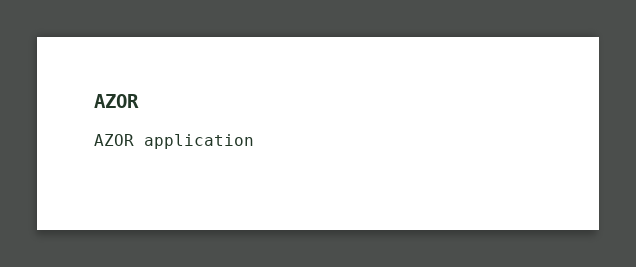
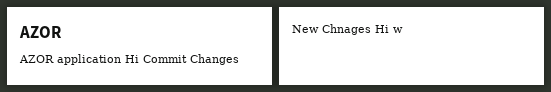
- AZOR application
+ AZOR application Hi Commit Changes New Chnages Hi w

